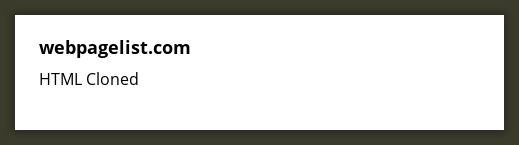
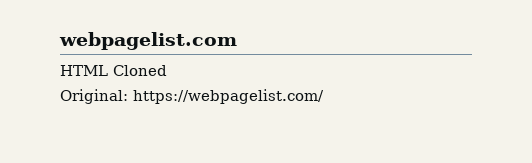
+ Original: https://webpagelist.com/

